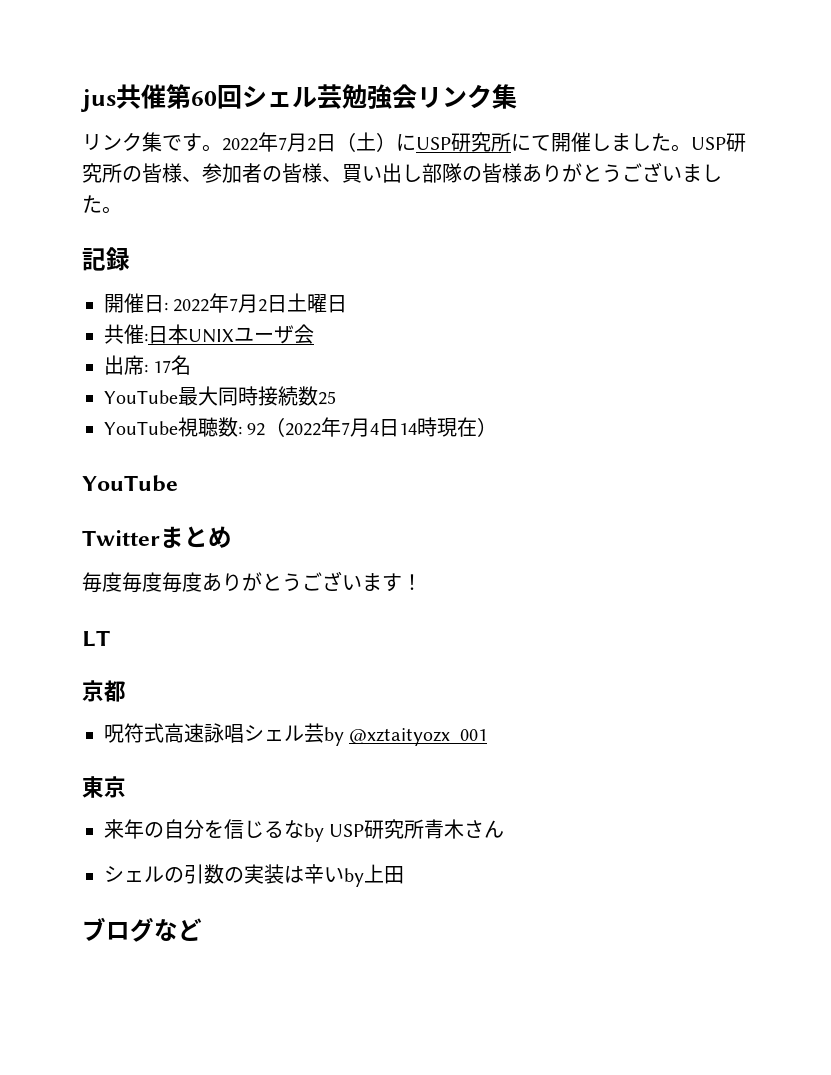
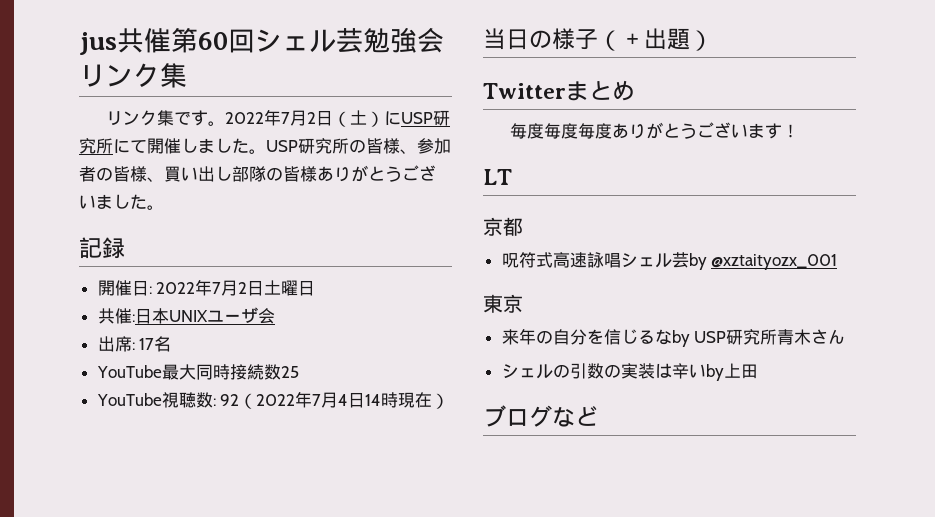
  YouTube視聴数: 92（2022年7月4日14時現在）
- YouTube
+ 当日の様子（＋出題）

